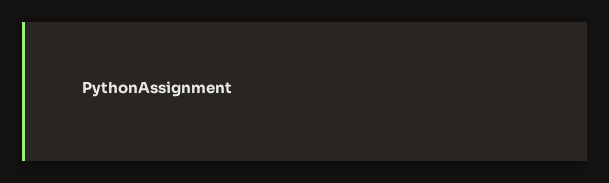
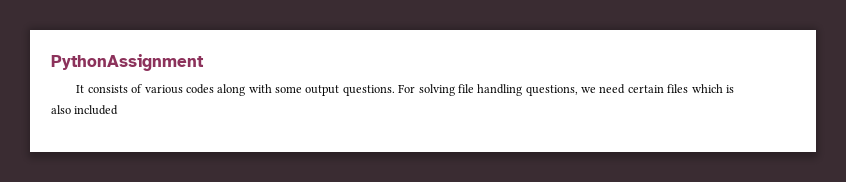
+ It consists of various codes along with some output questions. For solving file handling questions, we need certain files which is also included

